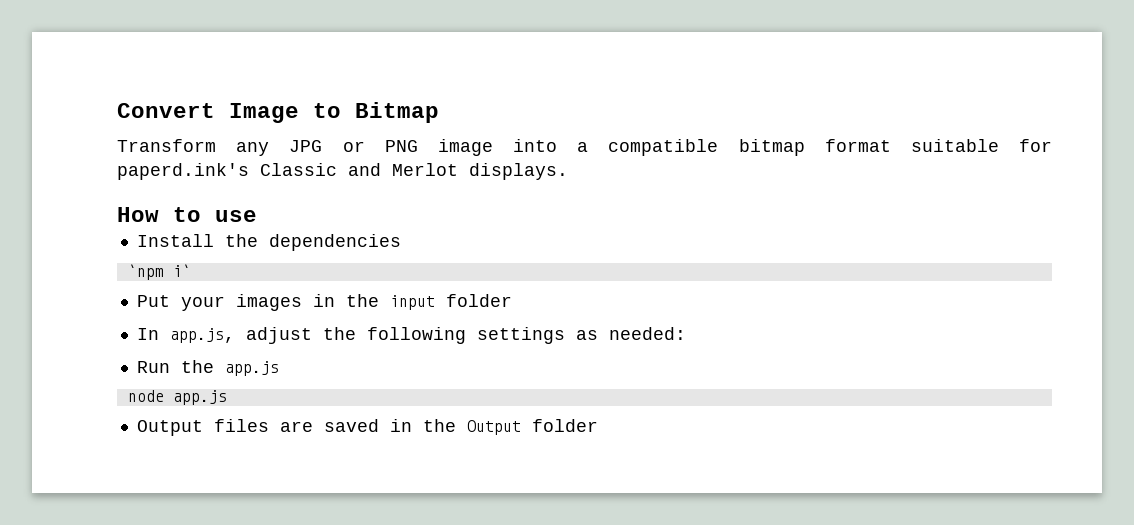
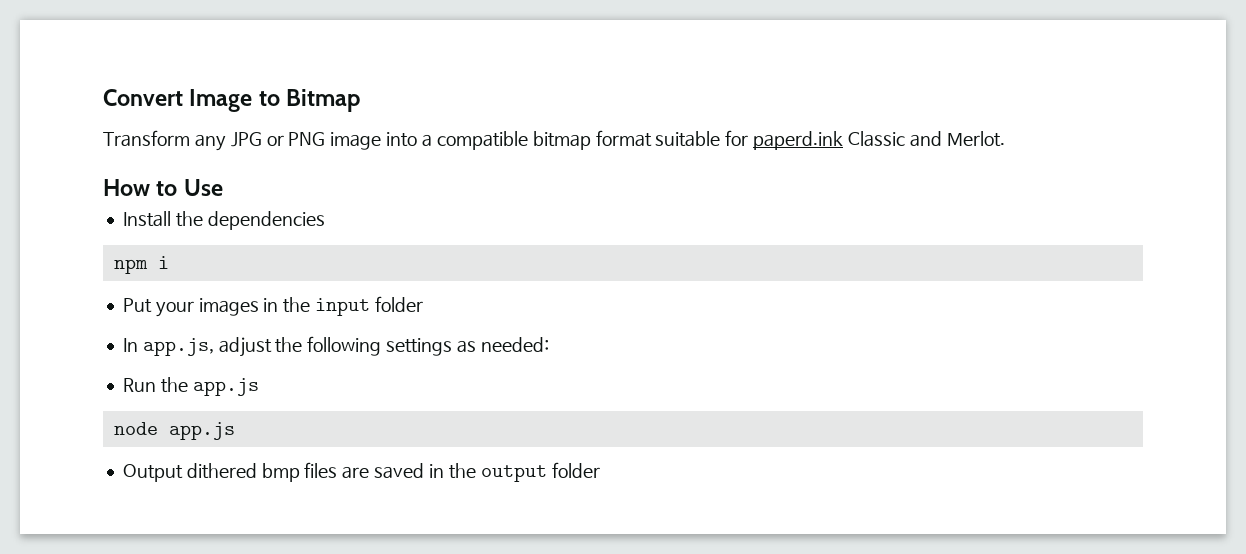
- Transform any JPG or PNG image into a compatible bitmap format suitable for paperd.ink's Classic and Merlot displays.
+ Transform any JPG or PNG image into a compatible bitmap format suitable for paperd.ink Classic and Merlot.
- How to use
+ How to Use
- `npm i`
+ npm i
- Output files are saved in the Output folder
+ Output dithered bmp files are saved in the output folder

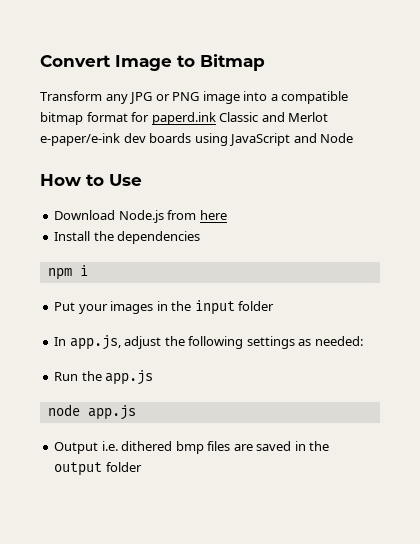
- Transform any JPG or PNG image into a compatible bitmap format suitable for paperd.ink Classic and Merlot.
+ Transform any JPG or PNG image into a compatible bitmap format for paperd.ink Classic and Merlot e-paper/e-ink dev boards using JavaScript and Node
+ Download Node.js from here
- Output dithered bmp files are saved in the output folder
+ Output i.e. dithered bmp files are saved in the output folder

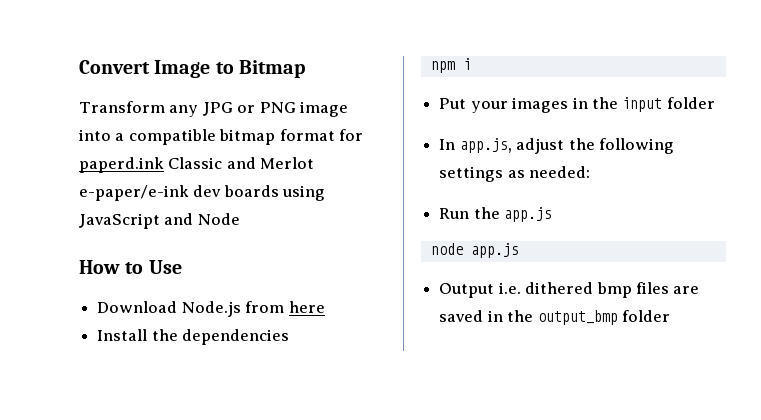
- Output i.e. dithered bmp files are saved in the output folder
+ Output i.e. dithered bmp files are saved in the output_bmp folder

